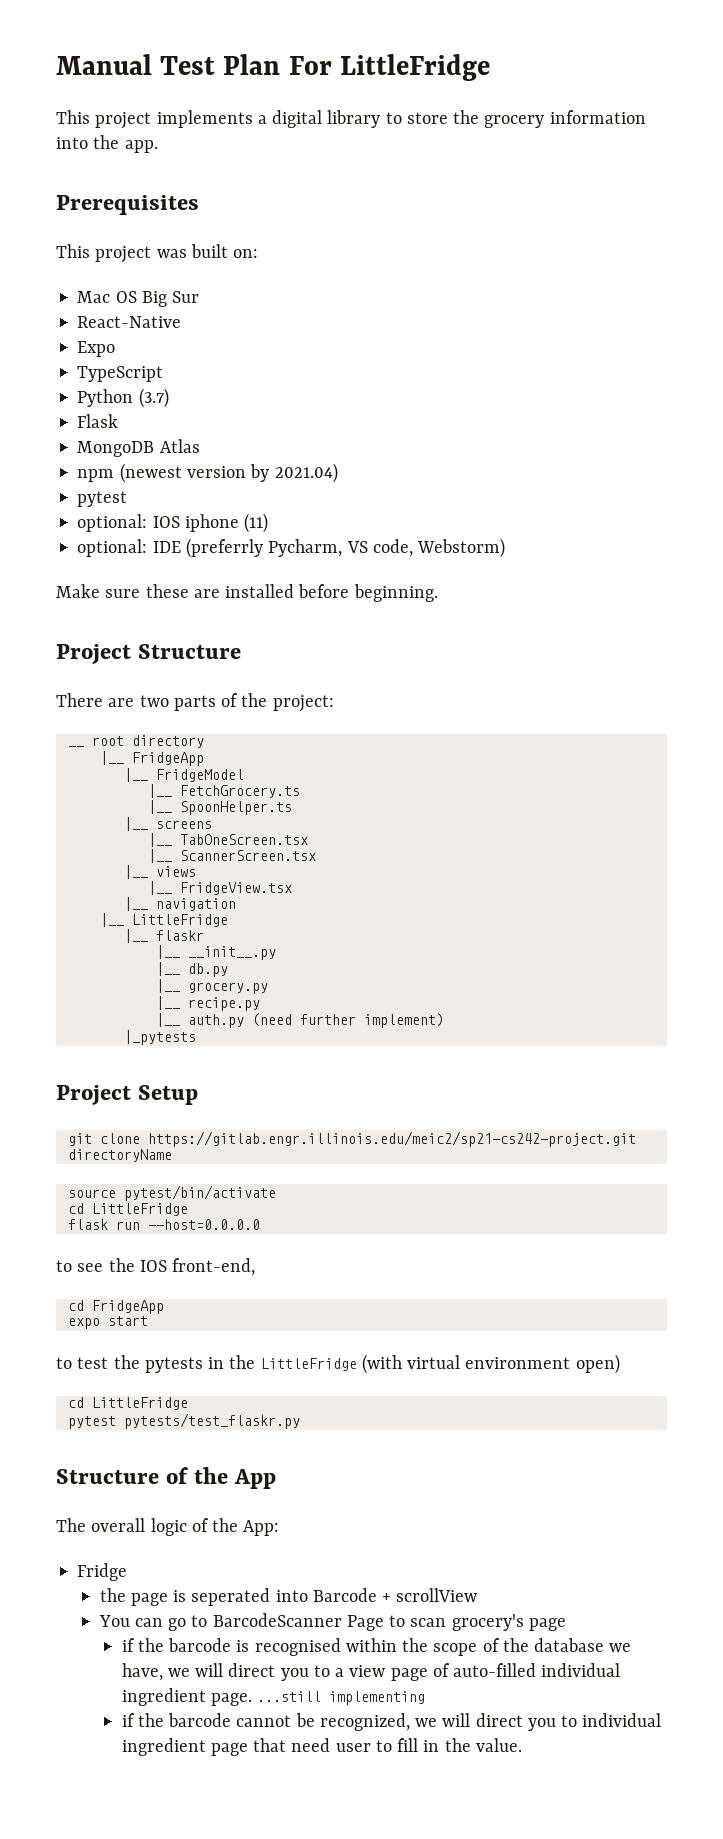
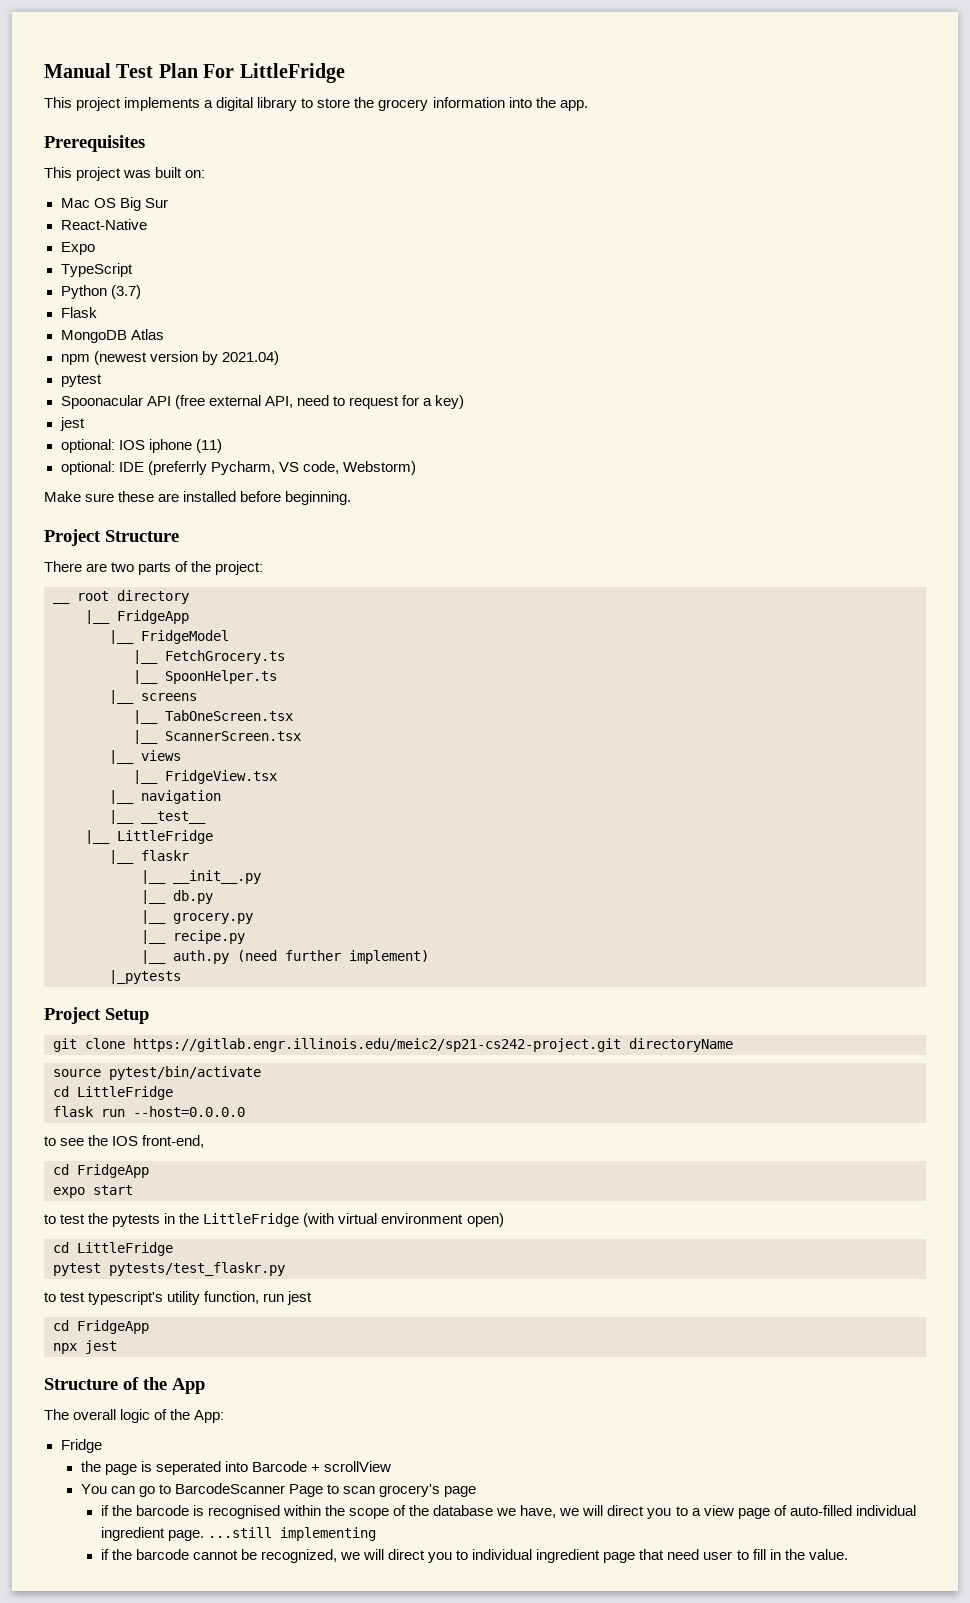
+ Spoonacular API (free external API, need to request for a key)
+ jest
+ |__ __test__
+ to test typescript's utility function, run jest
+ cd FridgeApp
+ npx jest

